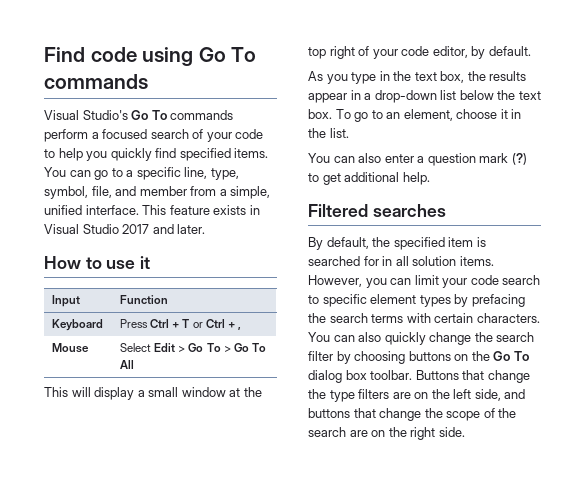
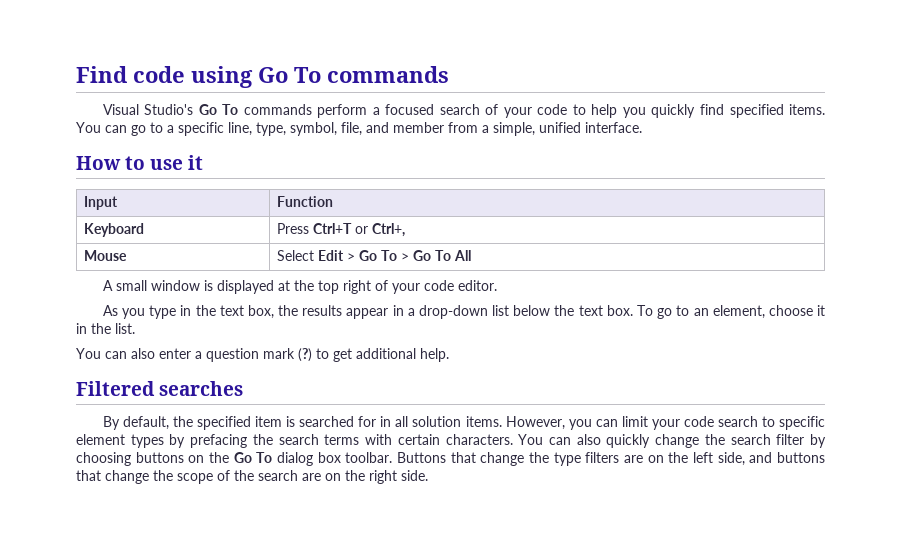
- This feature exists in Visual Studio 2017 and later.
- Keyboard | Press Ctrl + T or Ctrl + ,
+ Keyboard | Press Ctrl+T or Ctrl+,
- This will display a small window at the top right of your code editor, by default.
+ A small window is displayed at the top right of your code editor.

